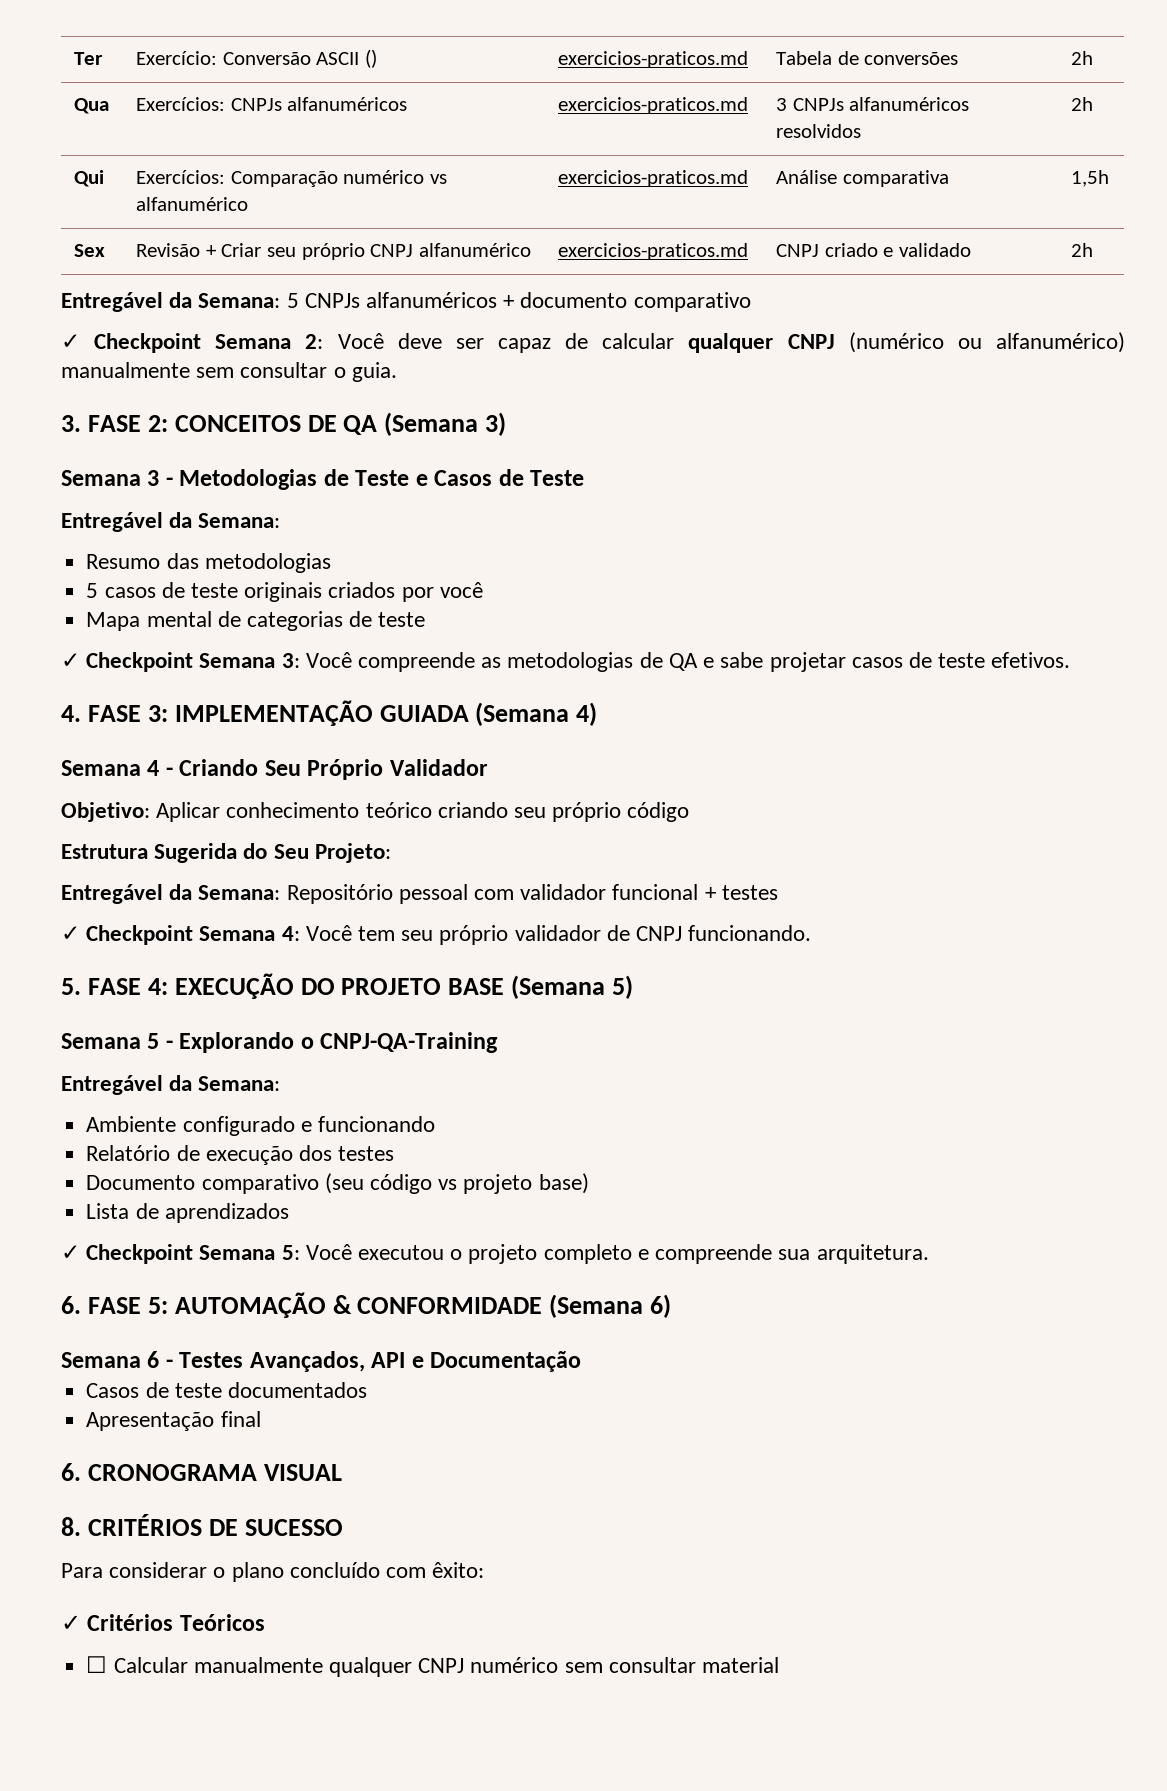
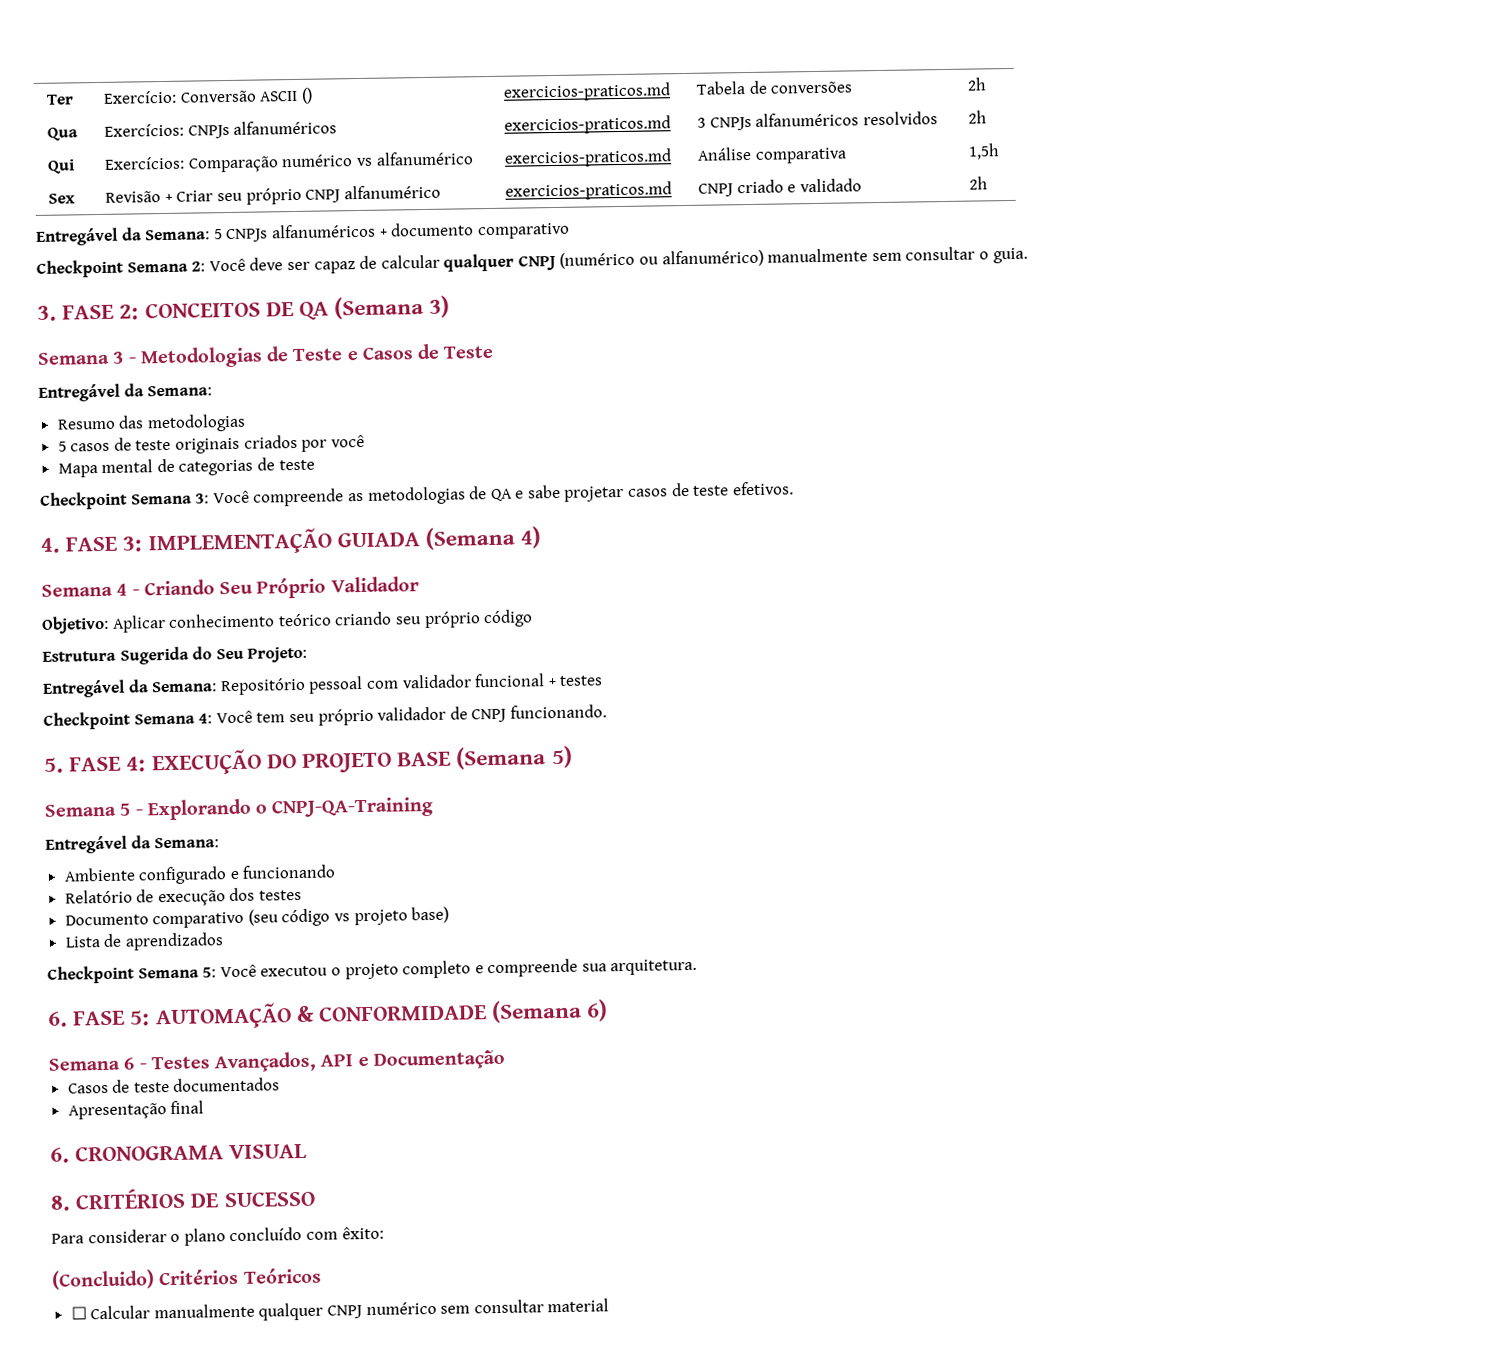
- ✓ Checkpoint Semana 2: Você deve ser capaz de calcular qualquer CNPJ (numérico ou alfanumérico) manualmente sem consultar o guia.
+ Checkpoint Semana 2: Você deve ser capaz de calcular qualquer CNPJ (numérico ou alfanumérico) manualmente sem consultar o guia.
- ✓ Checkpoint Semana 3: Você compreende as metodologias de QA e sabe projetar casos de teste efetivos.
+ Checkpoint Semana 3: Você compreende as metodologias de QA e sabe projetar casos de teste efetivos.
- ✓ Checkpoint Semana 4: Você tem seu próprio validador de CNPJ funcionando.
+ Checkpoint Semana 4: Você tem seu próprio validador de CNPJ funcionando.
- ✓ Checkpoint Semana 5: Você executou o projeto completo e compreende sua arquitetura.
+ Checkpoint Semana 5: Você executou o projeto completo e compreende sua arquitetura.
- ✓ Critérios Teóricos
+ (Concluido) Critérios Teóricos

